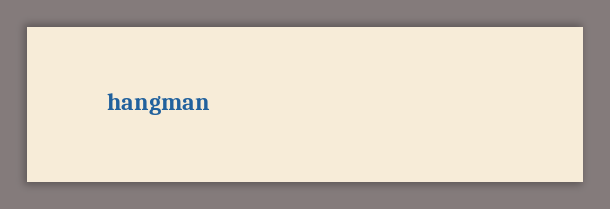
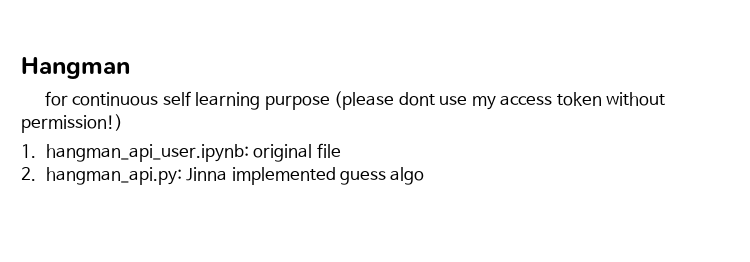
- hangman
+ Hangman
+ for continuous self learning purpose (please dont use my access token without permission!)
+ 1. hangman_api_user.ipynb: original file
+ 2. hangman_api.py: Jinna implemented guess algo

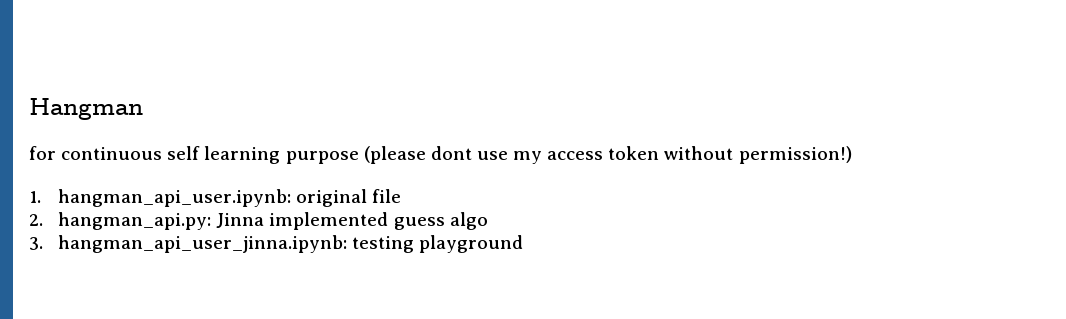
+ 3. hangman_api_user_jinna.ipynb: testing playground

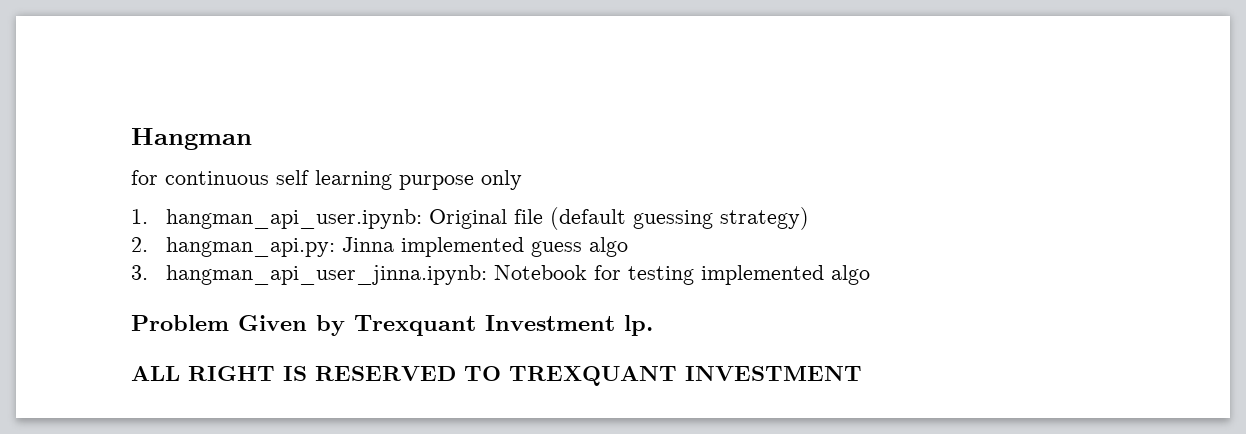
- for continuous self learning purpose (please dont use my access token without permission!)
+ for continuous self learning purpose only
- 1. hangman_api_user.ipynb: original file
+ 1. hangman_api_user.ipynb: Original file (default guessing strategy)
- 3. hangman_api_user_jinna.ipynb: testing playground
+ 3. hangman_api_user_jinna.ipynb: Notebook for testing implemented algo
+ Problem Given by Trexquant Investment lp.
+ ALL RIGHT IS RESERVED TO TREXQUANT INVESTMENT

